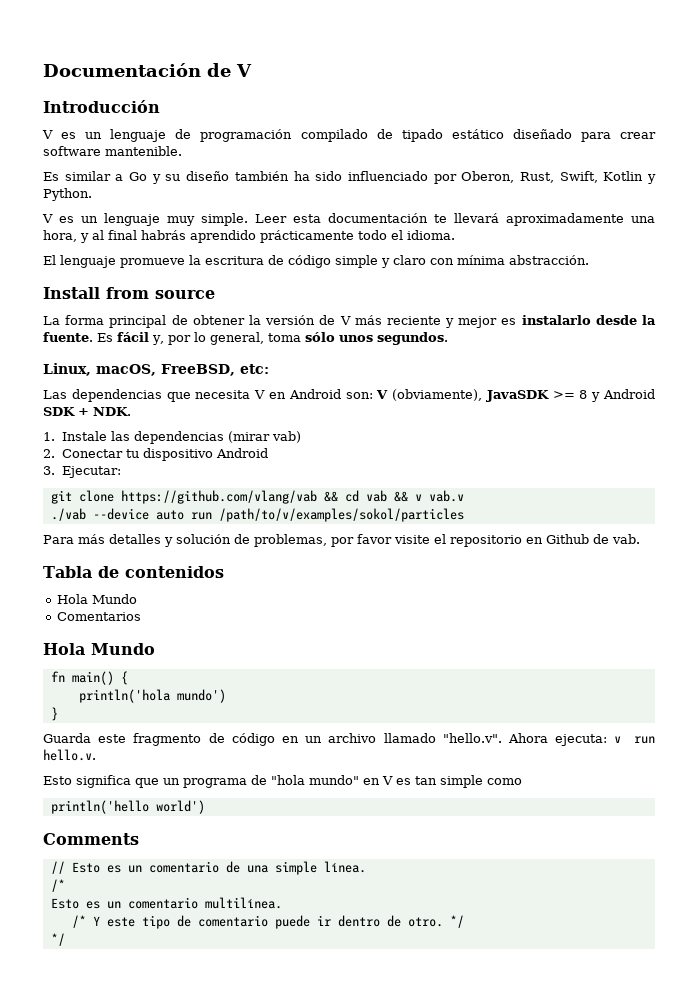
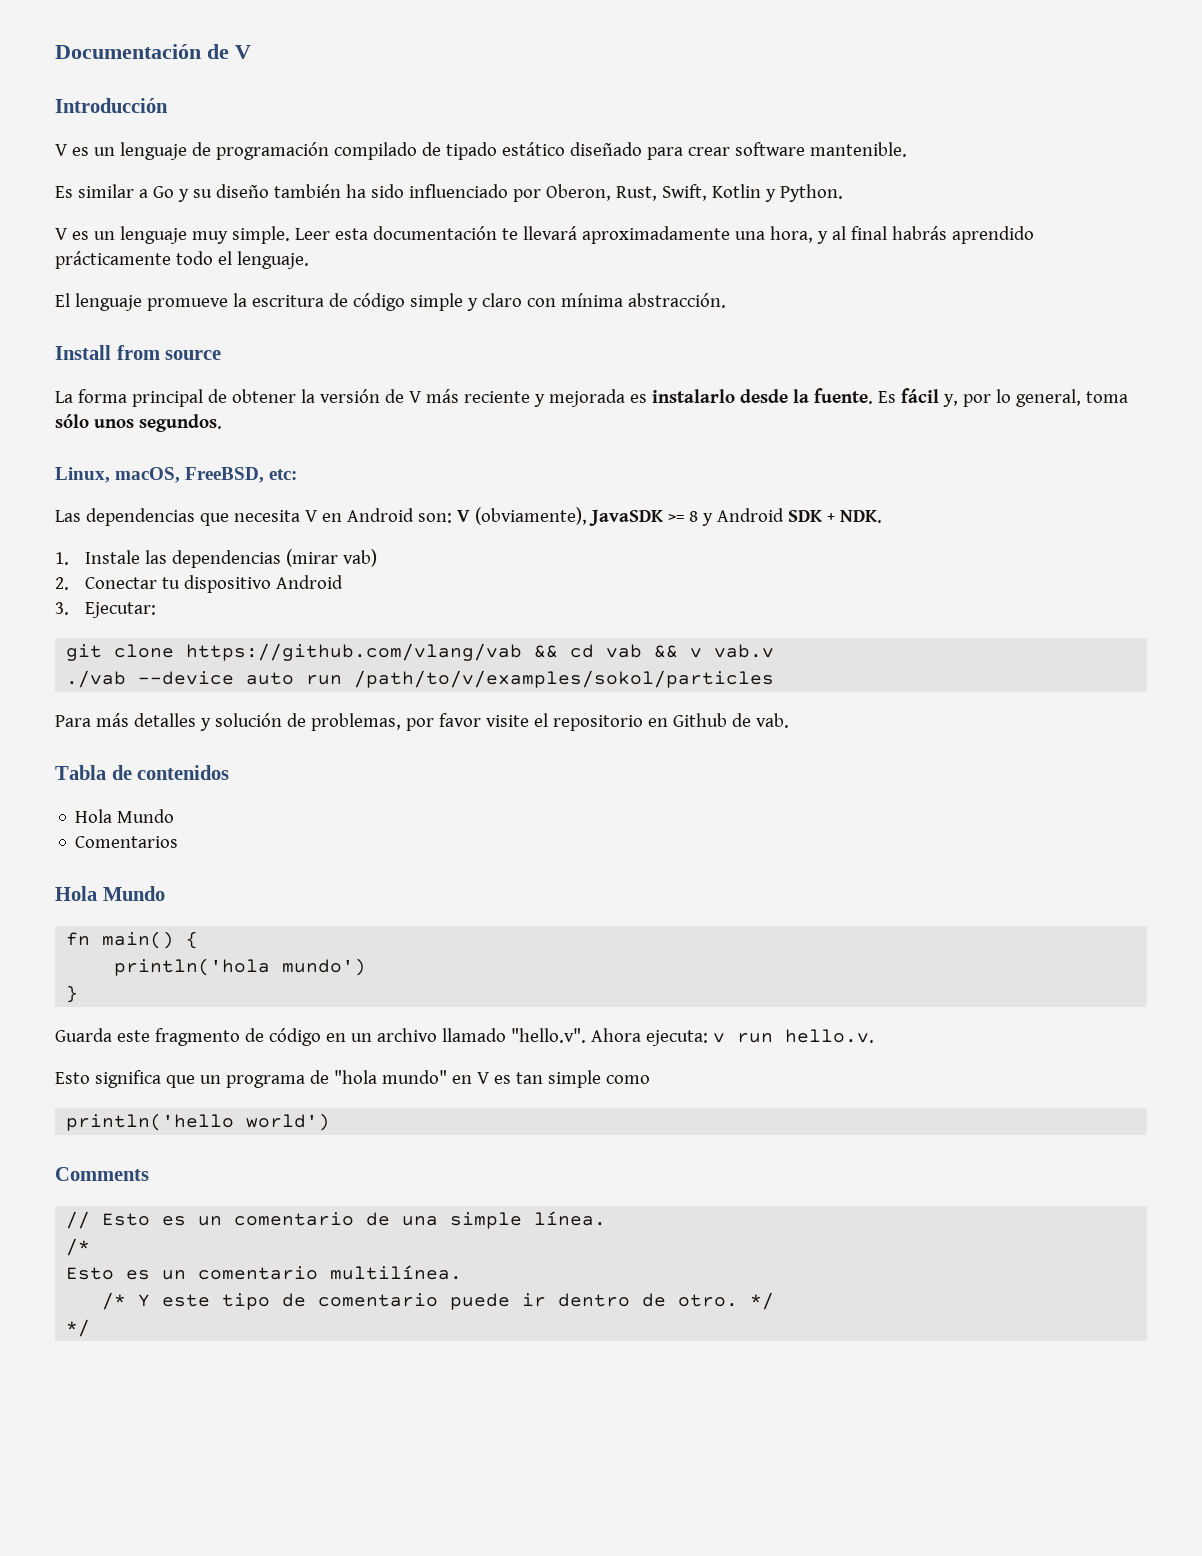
- Leer esta documentación te llevará aproximadamente una hora, y al final habrás aprendido prácticamente todo el idioma.
+ Leer esta documentación te llevará aproximadamente una hora, y al final habrás aprendido prácticamente todo el lenguaje.
- La forma principal de obtener la versión de V más reciente y mejor es instalarlo desde la fuente.
+ La forma principal de obtener la versión de V más reciente y mejorada es instalarlo desde la fuente.

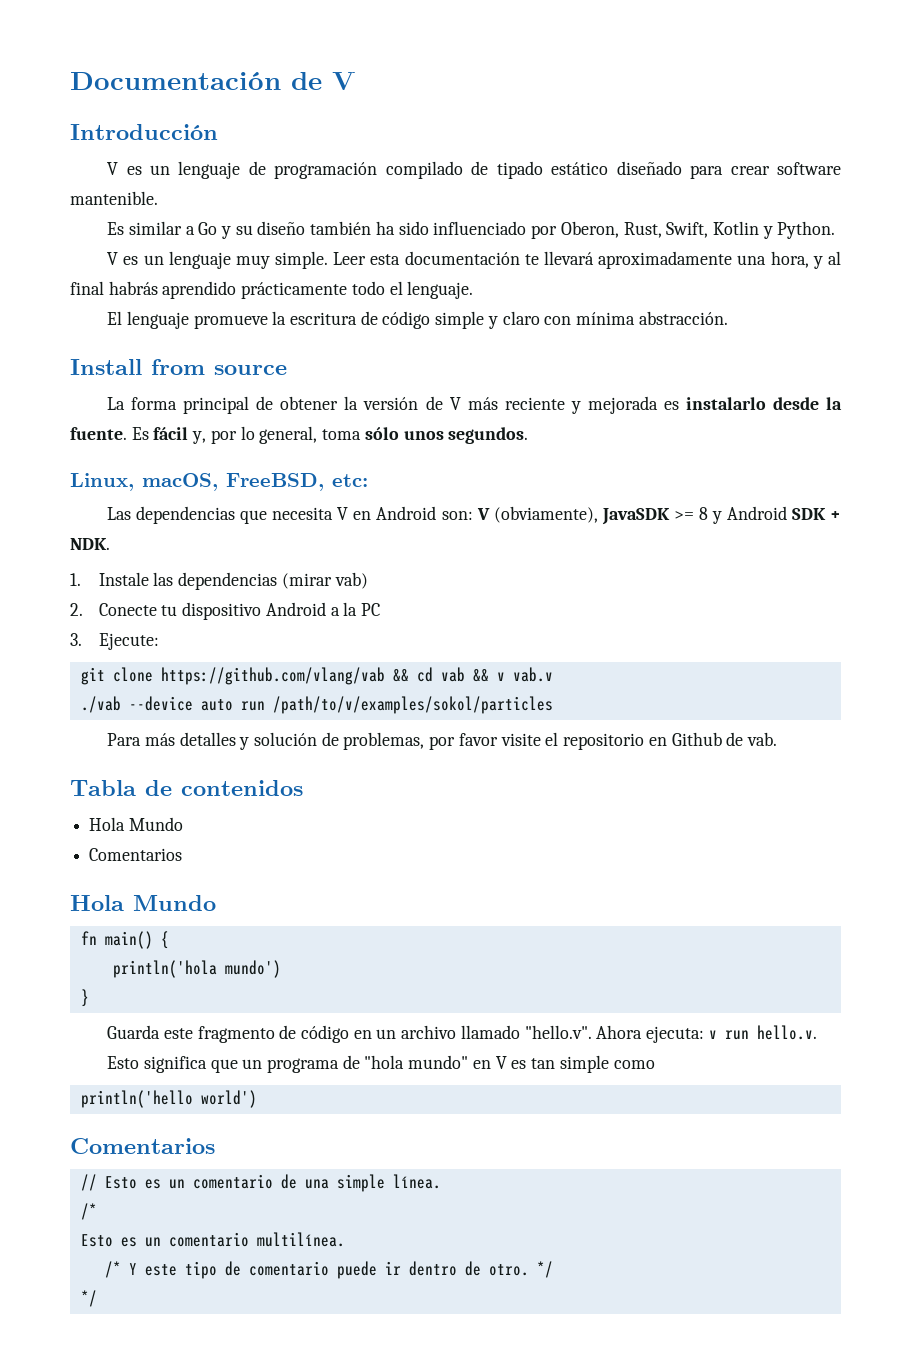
- 2. Conectar tu dispositivo Android
+ 2. Conecte tu dispositivo Android a la PC
- 3. Ejecutar:
+ 3. Ejecute:
  println('hello world')
- Comments
+ Comentarios

